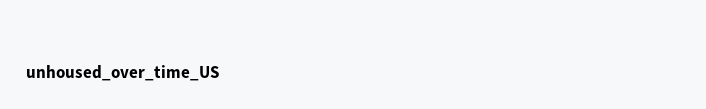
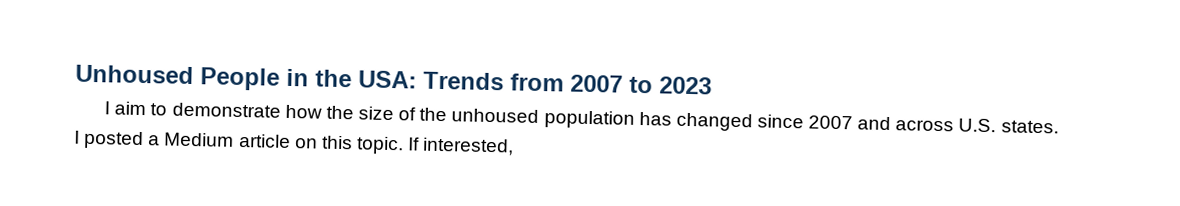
- unhoused_over_time_US
+ Unhoused People in the USA: Trends from 2007 to 2023
+ I aim to demonstrate how the size of the unhoused population has changed since 2007 and across U.S. states.
+ I posted a Medium article on this topic. If interested,

